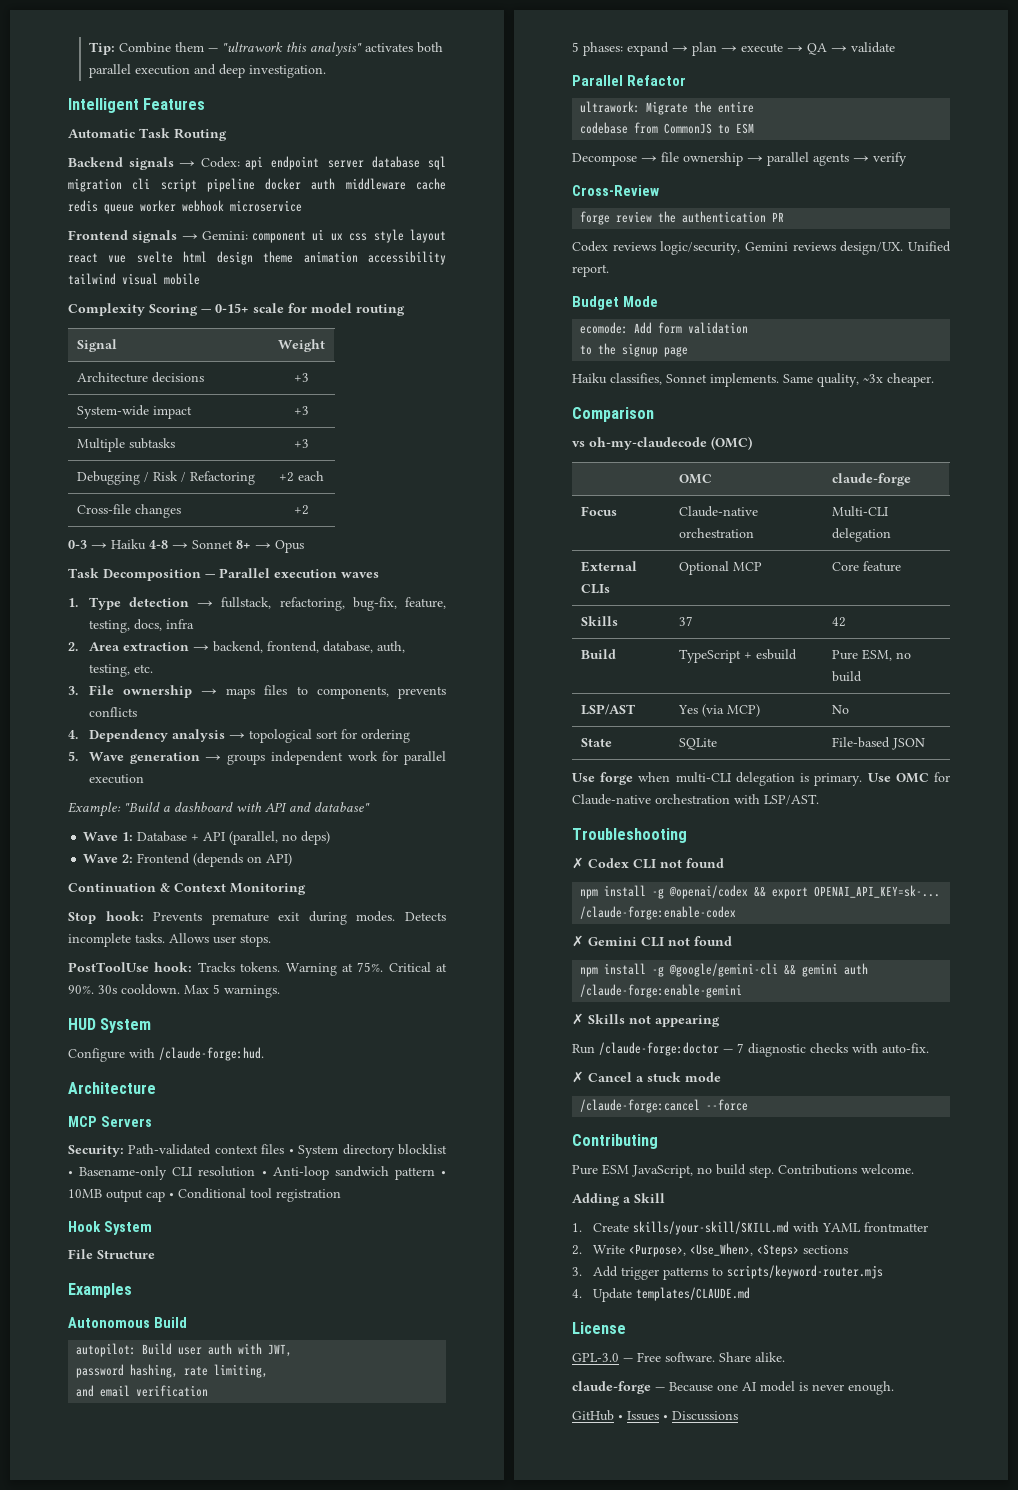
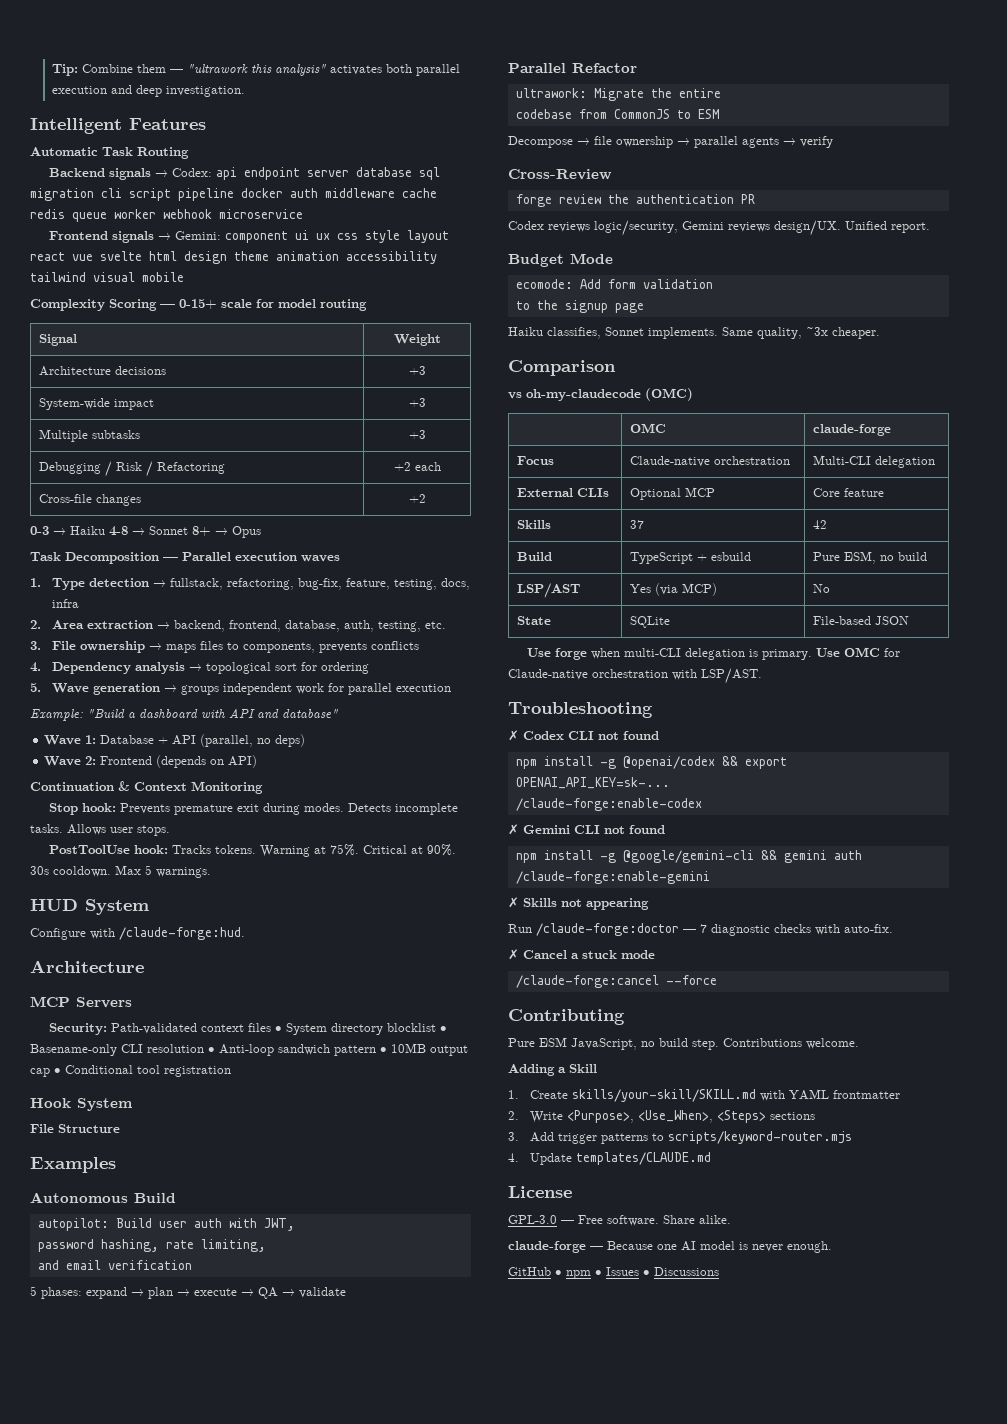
- GitHub • Issues • Discussions
+ GitHub • npm • Issues • Discussions

